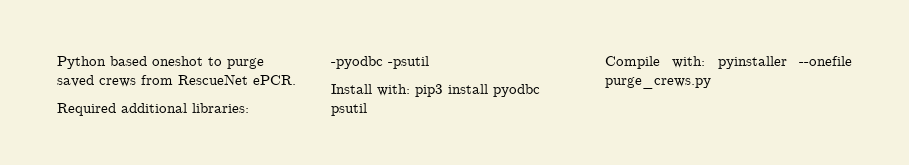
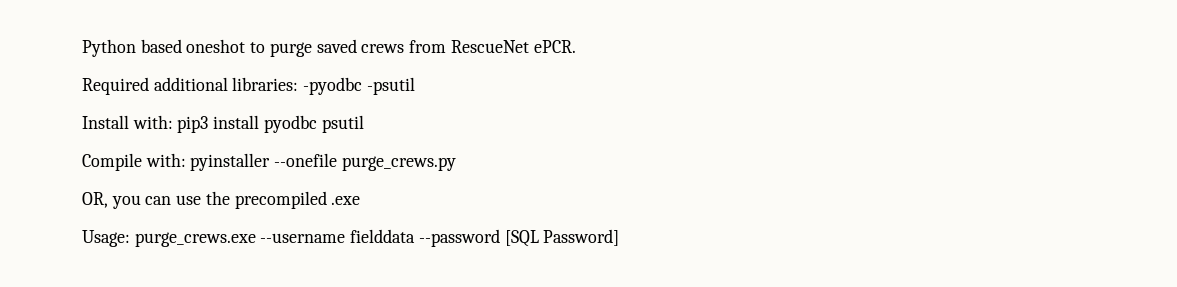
+ OR, you can use the precompiled .exe
+ Usage: purge_crews.exe --username fielddata --password [SQL Password]

